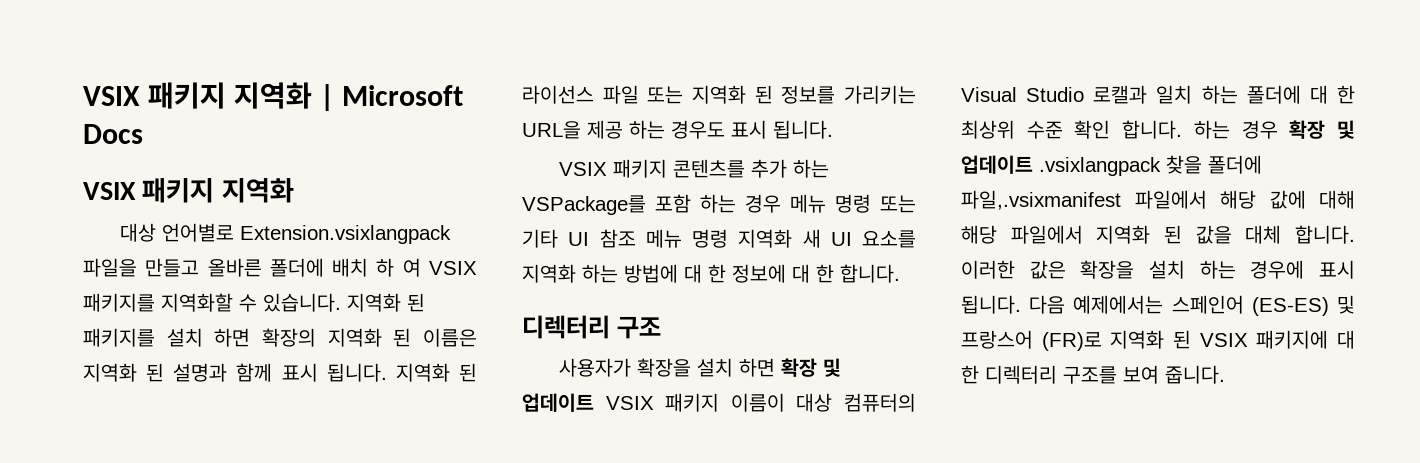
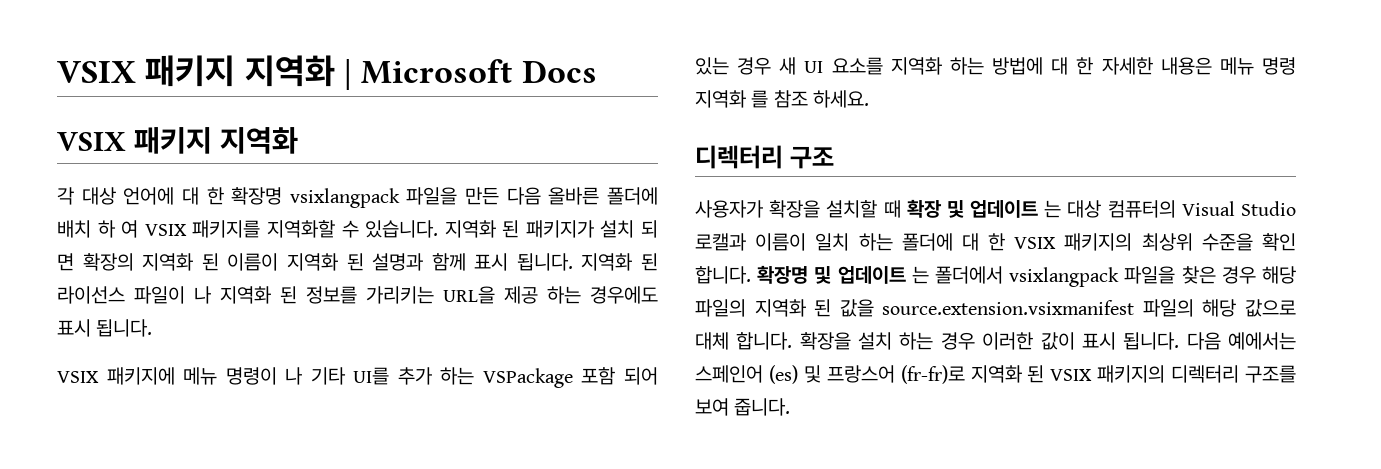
- 대상 언어별로 Extension.vsixlangpack 파일을 만들고 올바른 폴더에 배치 하 여 VSIX 패키지를 지역화할 수 있습니다.
+ 각 대상 언어에 대 한 확장명 vsixlangpack 파일을 만든 다음 올바른 폴더에 배치 하 여 VSIX 패키지를 지역화할 수 있습니다.
- 지역화 된 패키지를 설치 하면 확장의 지역화 된 이름은 지역화 된 설명과 함께 표시 됩니다.
+ 지역화 된 패키지가 설치 되 면 확장의 지역화 된 이름이 지역화 된 설명과 함께 표시 됩니다.
- 지역화 된 라이선스 파일 또는 지역화 된 정보를 가리키는 URL을 제공 하는 경우도 표시 됩니다.
+ 지역화 된 라이선스 파일이 나 지역화 된 정보를 가리키는 URL을 제공 하는 경우에도 표시 됩니다.
- VSIX 패키지 콘텐츠를 추가 하는 VSPackage를 포함 하는 경우 메뉴 명령 또는 기타 UI 참조 메뉴 명령 지역화 새 UI 요소를 지역화 하는 방법에 대 한 정보에 대 한 합니다.
+ VSIX 패키지에 메뉴 명령이 나 기타 UI를 추가 하는 VSPackage 포함 되어 있는 경우 새 UI 요소를 지역화 하는 방법에 대 한 자세한 내용은 메뉴 명령 지역화 를 참조 하세요.
- 사용자가 확장을 설치 하면 확장 및 업데이트 VSIX 패키지 이름이 대상 컴퓨터의 Visual Studio 로캘과 일치 하는 폴더에 대 한 최상위 수준 확인 합니다. 하는 경우 확장 및 업데이트 .vsixlangpack 찾을 폴더에 파일,.vsixmanifest 파일에서 해당 값에 대해 해당 파일에서 지역화 된 값을 대체 합니다. 이러한 값은 확장을 설치 하는 경우에 표시 됩니다. 다음 예제에서는 스페인어 (ES-ES) 및 프랑스어 (FR)로 지역화 된 VSIX 패키지에 대 한 디렉터리 구조를 보여 줍니다.
+ 사용자가 확장을 설치할 때 확장 및 업데이트 는 대상 컴퓨터의 Visual Studio 로캘과 이름이 일치 하는 폴더에 대 한 VSIX 패키지의 최상위 수준을 확인 합니다. 확장명 및 업데이트 는 폴더에서 vsixlangpack 파일을 찾은 경우 해당 파일의 지역화 된 값을 source.extension.vsixmanifest 파일의 해당 값으로 대체 합니다. 확장을 설치 하는 경우 이러한 값이 표시 됩니다. 다음 예에서는 스페인어 (es) 및 프랑스어 (fr-fr)로 지역화 된 VSIX 패키지의 디렉터리 구조를 보여 줍니다.

